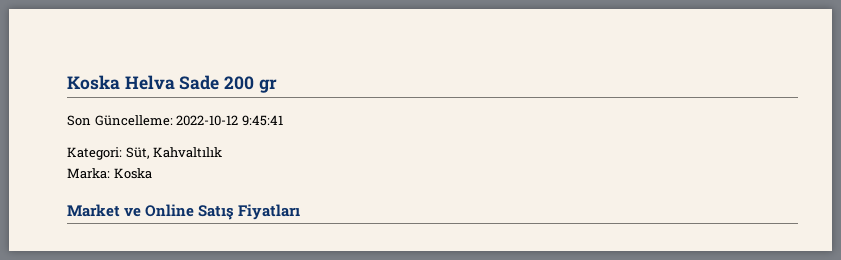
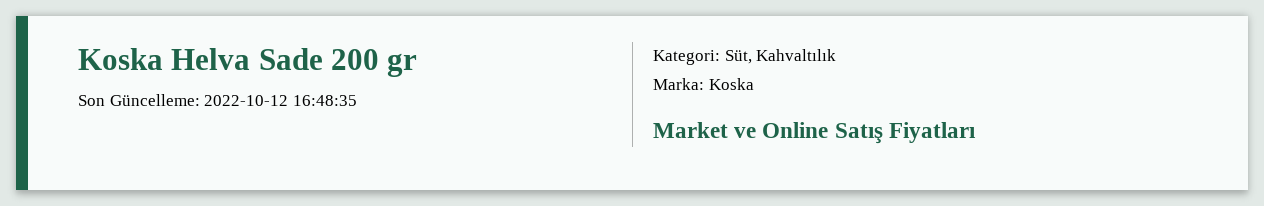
- Son Güncelleme: 2022-10-12 9:45:41
+ Son Güncelleme: 2022-10-12 16:48:35

